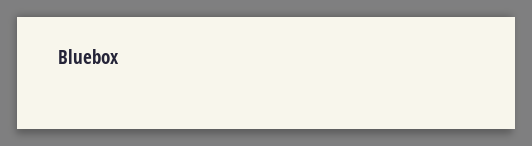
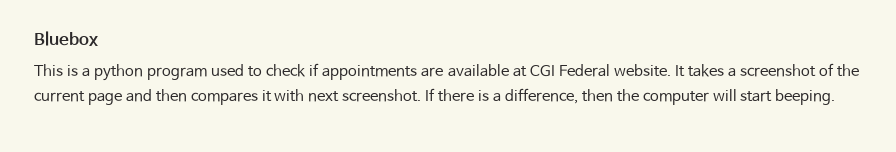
+ This is a python program used to check if appointments are available at CGI Federal website. It takes a screenshot of the current page and then compares it with next screenshot. If there is a difference, then the computer will start beeping.

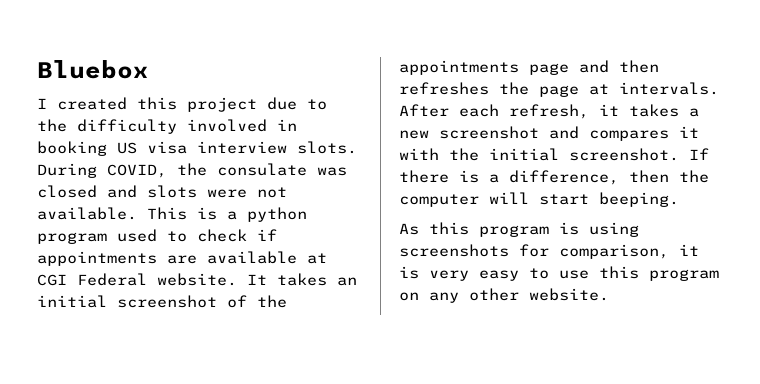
+ I created this project due to the difficulty involved in booking US visa interview slots. During COVID, the consulate was closed and slots were not available.
- It takes a screenshot of the current page and then compares it with next screenshot.
+ It takes an initial screenshot of the appointments page and then refreshes the page at intervals. After each refresh, it takes a new screenshot and compares it with the initial screenshot.
+ As this program is using screenshots for comparison, it is very easy to use this program on any other website.

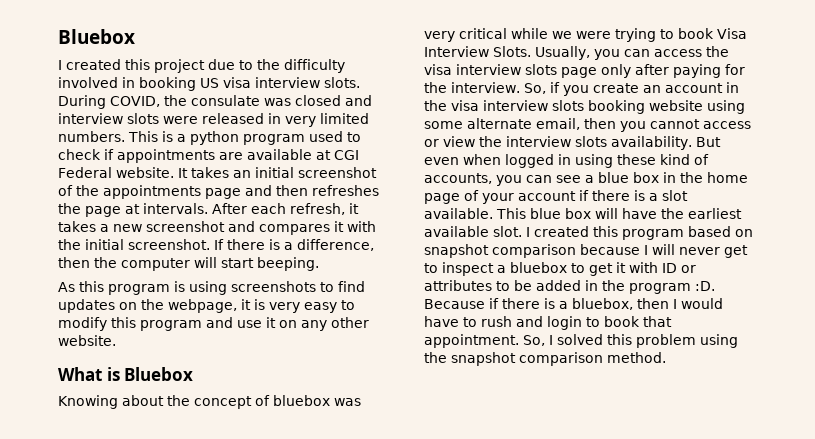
- During COVID, the consulate was closed and slots were not available.
+ During COVID, the consulate was closed and interview slots were released in very limited numbers.
- As this program is using screenshots for comparison, it is very easy to use this program on any other website.
+ As this program is using screenshots to find updates on the webpage, it is very easy to modify this program and use it on any other website.
+ What is Bluebox
+ Knowing about the concept of bluebox was very critical while we were trying to book Visa Interview Slots. Usually, you can access the visa interview slots page only after paying for the interview. So, if you create an account in the visa interview slots booking website using some alternate email, then you cannot access or view the interview slots availability. But even when logged in using these kind of accounts, you can see a blue box in the home page of your account if there is a slot available. This blue box will have the earliest available slot. I created this program based on snapshot comparison because I will never get to inspect a bluebox to get it with ID or attributes to be added in the program :D. Because if there is a bluebox, then I would have to rush and login to book that appointment. So, I solved this problem using the snapshot comparison method.

